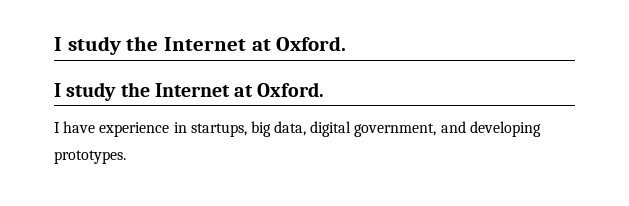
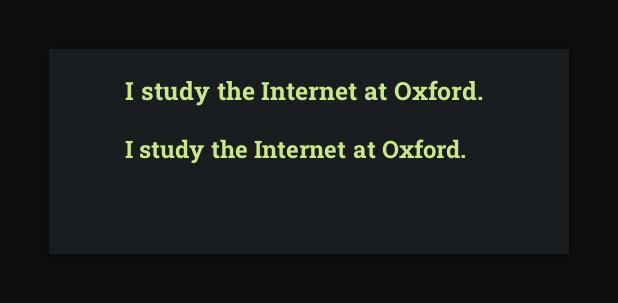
- I have experience in startups, big data, digital government, and developing prototypes.

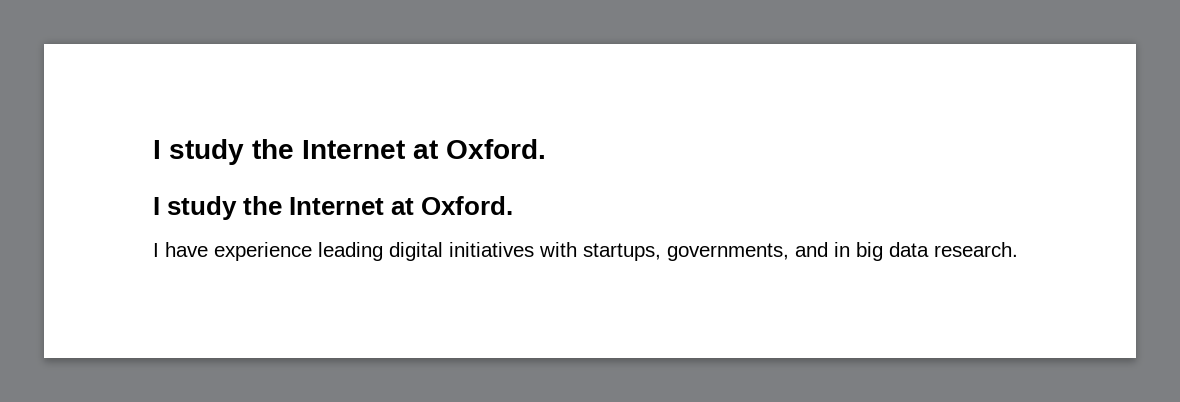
+ I have experience leading digital initiatives with startups, governments, and in big data research.

